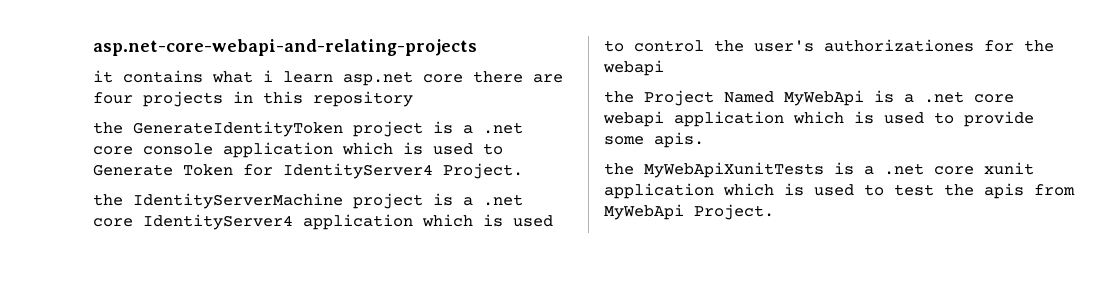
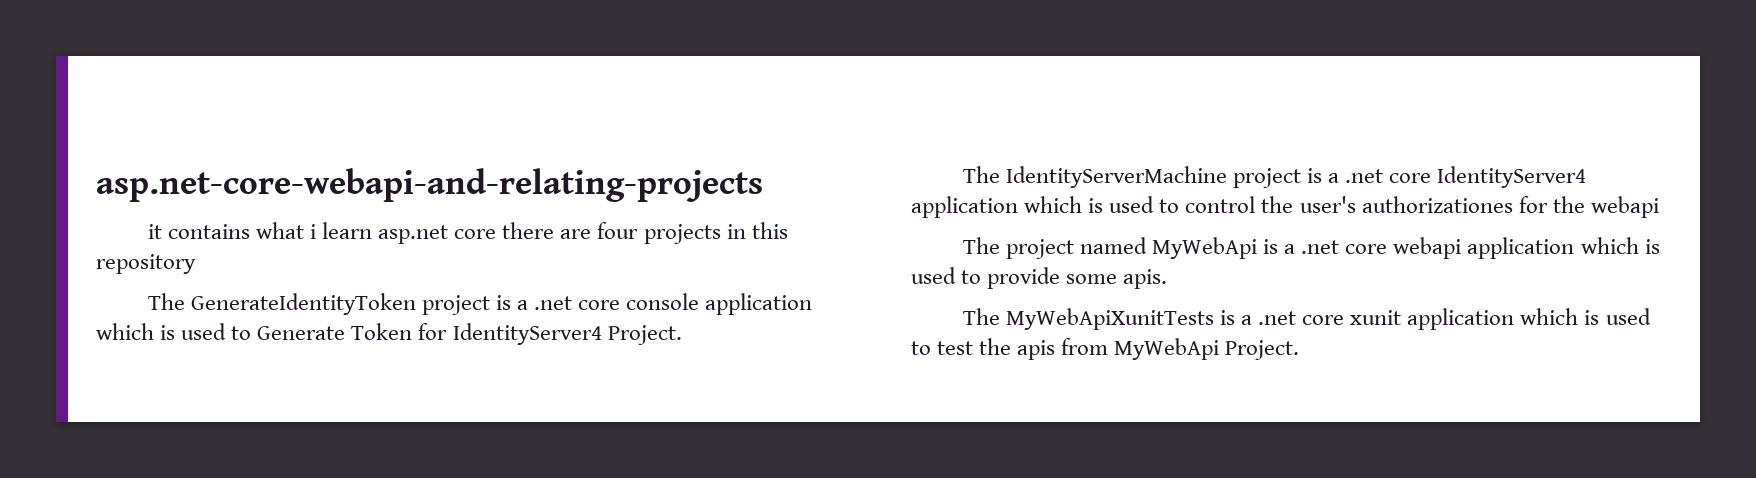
- the GenerateIdentityToken project is a .net core console application which is used to Generate Token for IdentityServer4 Project.
+ The GenerateIdentityToken project is a .net core console application which is used to Generate Token for IdentityServer4 Project.
- the IdentityServerMachine project is a .net core IdentityServer4 application which is used to control the user's authorizationes for the webapi
+ The IdentityServerMachine project is a .net core IdentityServer4 application which is used to control the user's authorizationes for the webapi
- the Project Named MyWebApi is a .net core webapi application which is used to provide some apis.
+ The project named MyWebApi is a .net core webapi application which is used to provide some apis.
- the MyWebApiXunitTests is a .net core xunit application which is used to test the apis from MyWebApi Project.
+ The MyWebApiXunitTests is a .net core xunit application which is used to test the apis from MyWebApi Project.

